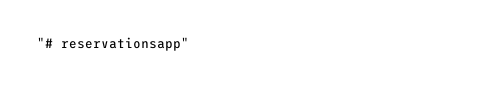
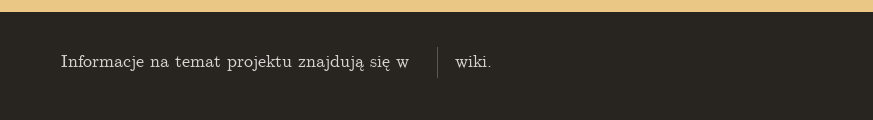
- "# reservationsapp"
+ Informacje na temat projektu znajdują się w wiki.

